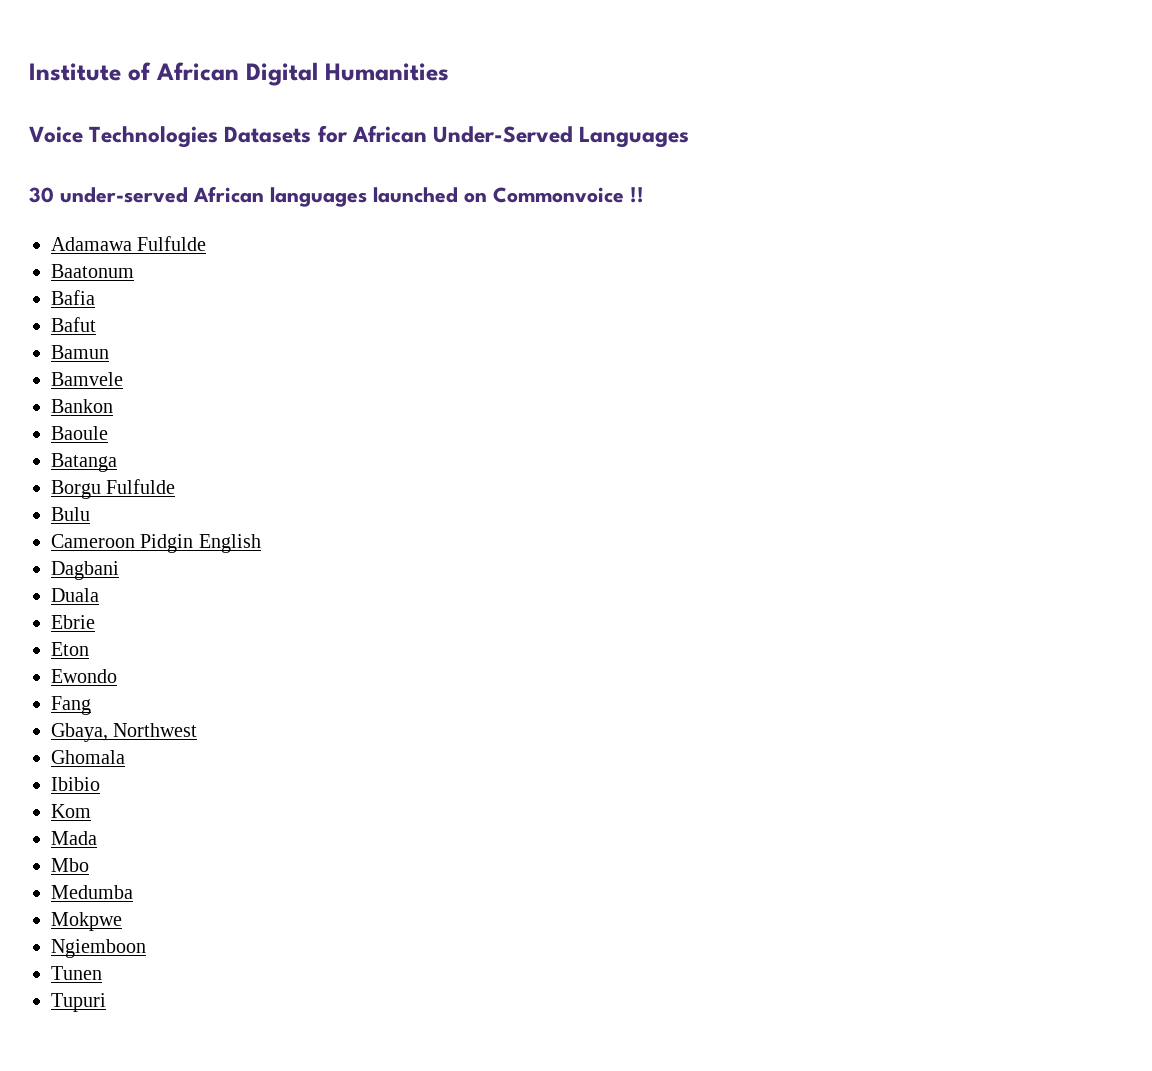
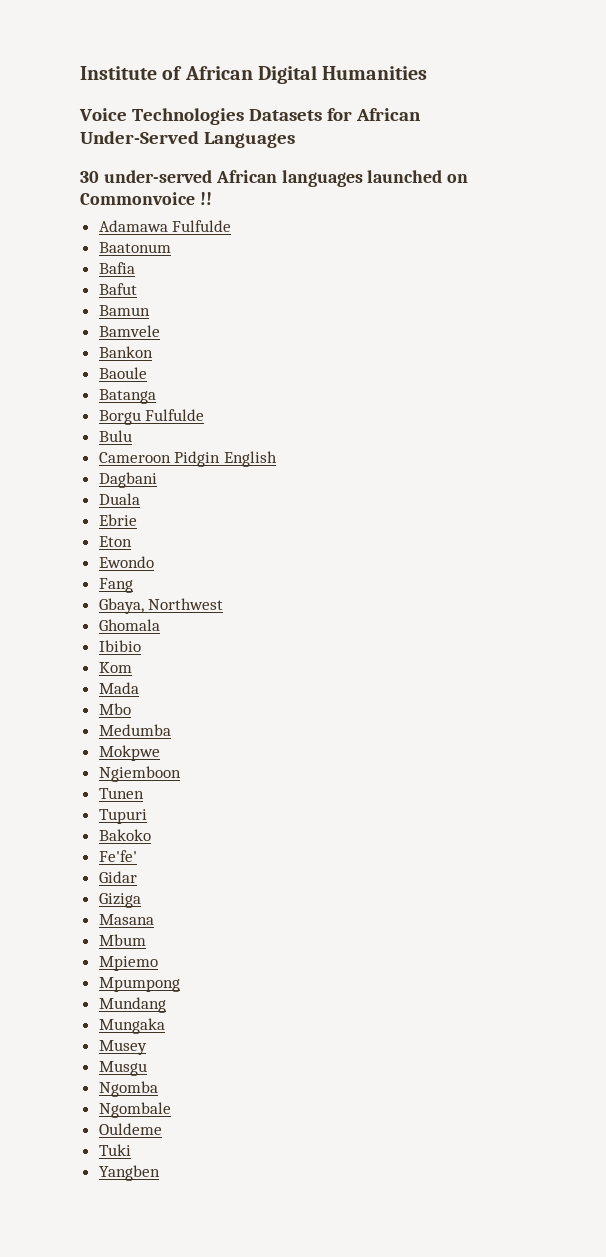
+ Bakoko
+ Fe'fe'
+ Gidar
+ Giziga
+ Masana
+ Mbum
+ Mpiemo
+ Mpumpong
+ Mundang
+ Mungaka
+ Musey
+ Musgu
+ Ngomba
+ Ngombale
+ Ouldeme
+ Tuki
+ Yangben

